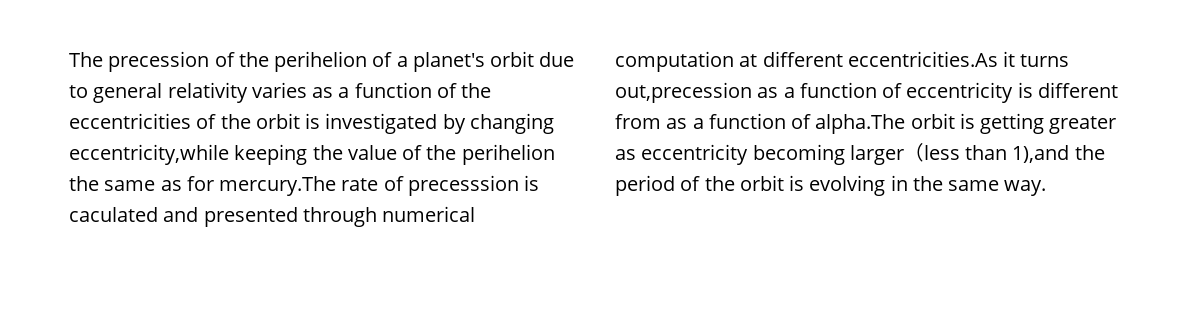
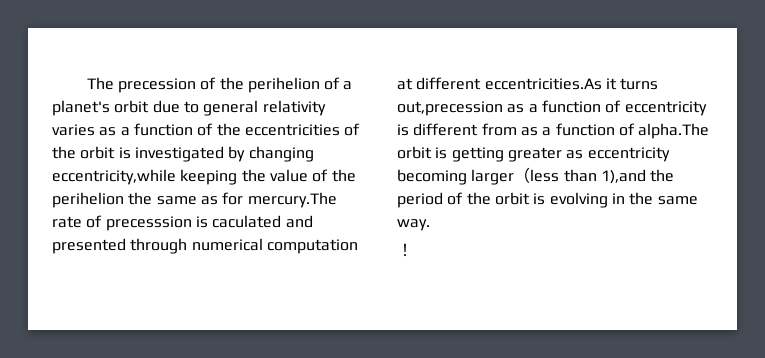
+ ！

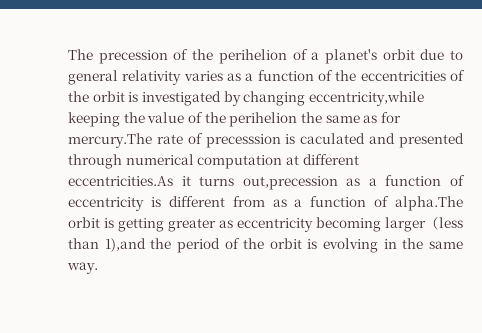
- ！

